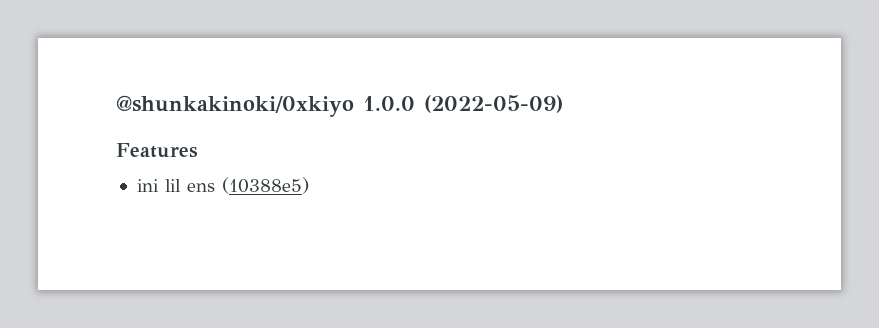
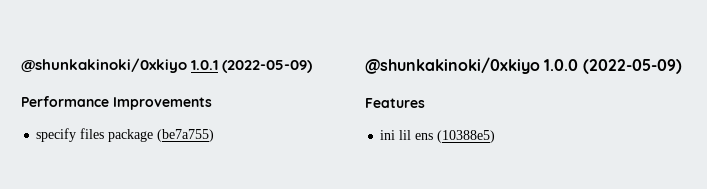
+ @shunkakinoki/0xkiyo 1.0.1 (2022-05-09)
+ Performance Improvements
+ specify files package (be7a755)

